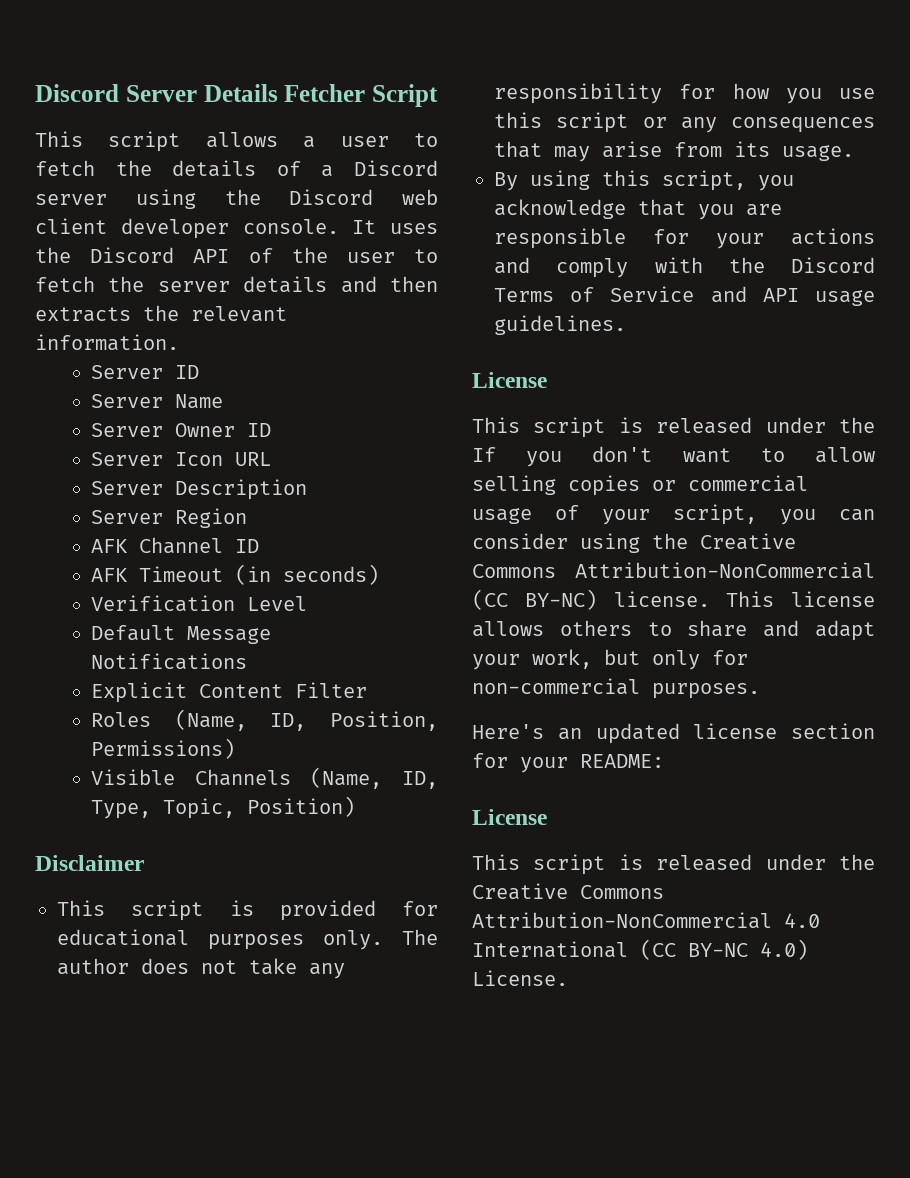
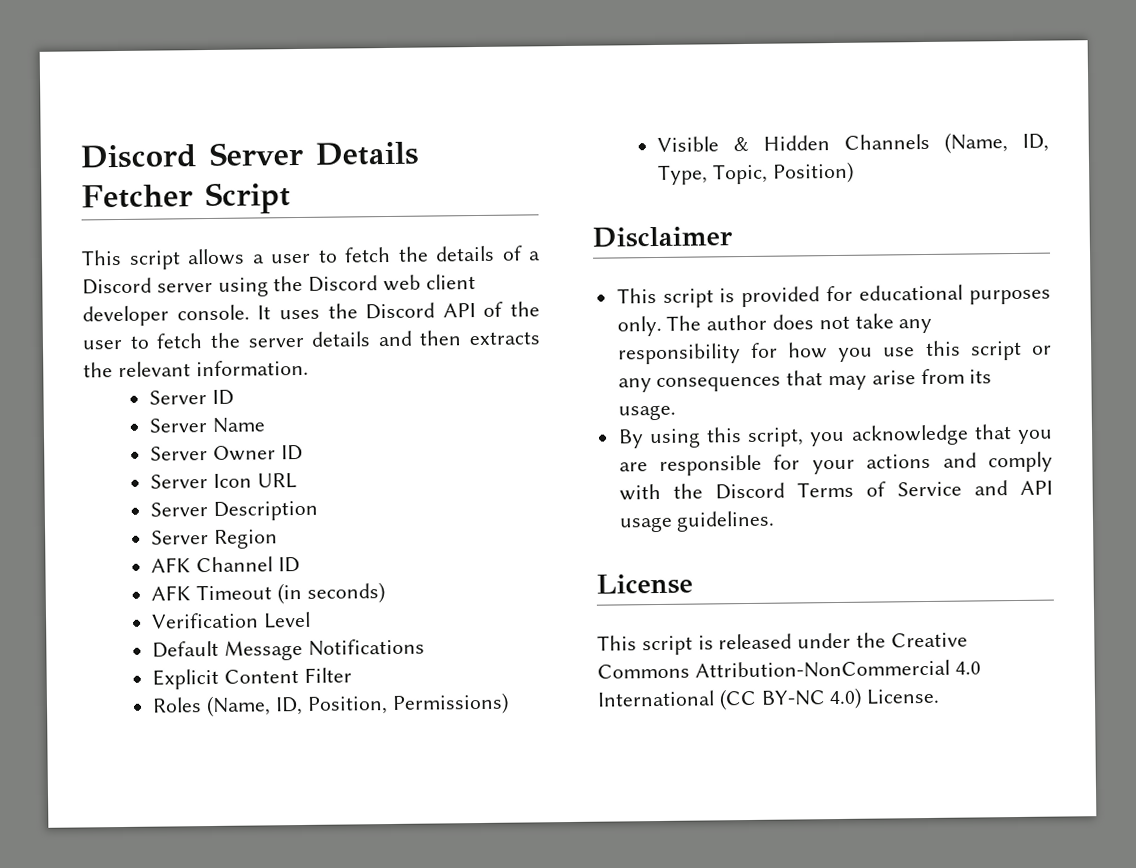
- Visible Channels (Name, ID, Type, Topic, Position)
+ Visible & Hidden Channels (Name, ID, Type, Topic, Position)
- This script is released under the If you don't want to allow selling copies or commercial usage of your script, you can consider using the Creative Commons Attribution-NonCommercial (CC BY-NC) license. This license allows others to share and adapt your work, but only for non-commercial purposes.
- Here's an updated license section for your README:
- License

